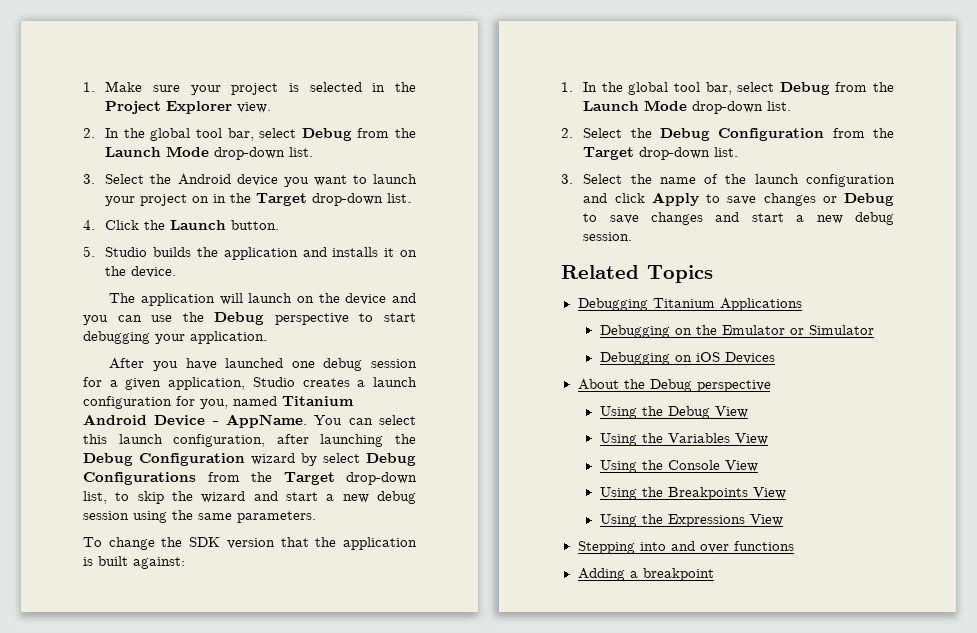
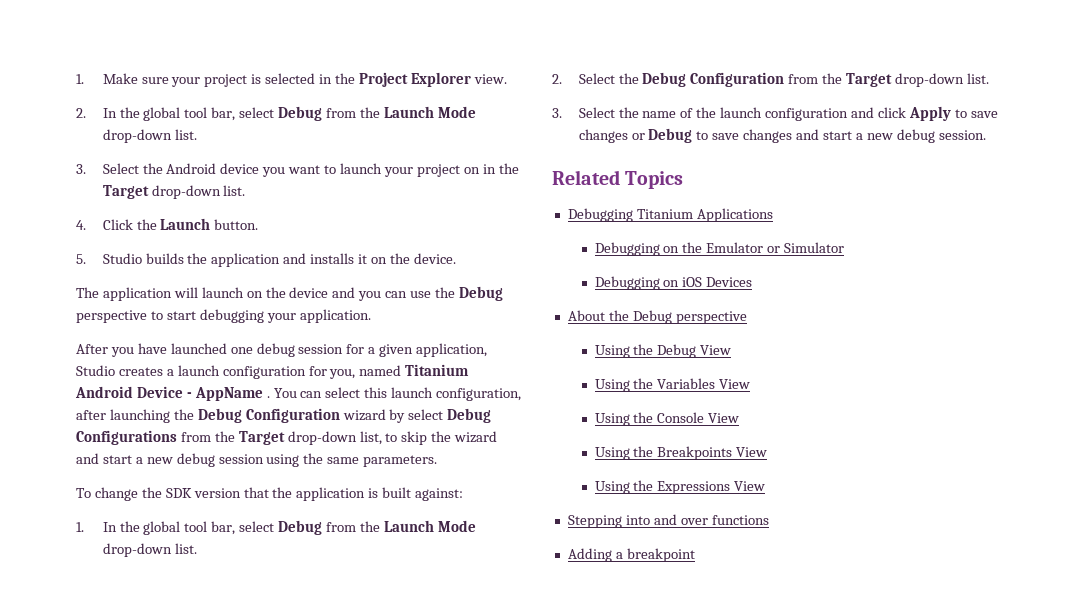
- After you have launched one debug session for a given application, Studio creates a launch configuration for you, named Titanium Android Device - AppName.
+ After you have launched one debug session for a given application, Studio creates a launch configuration for you, named Titanium Android Device - AppName .

